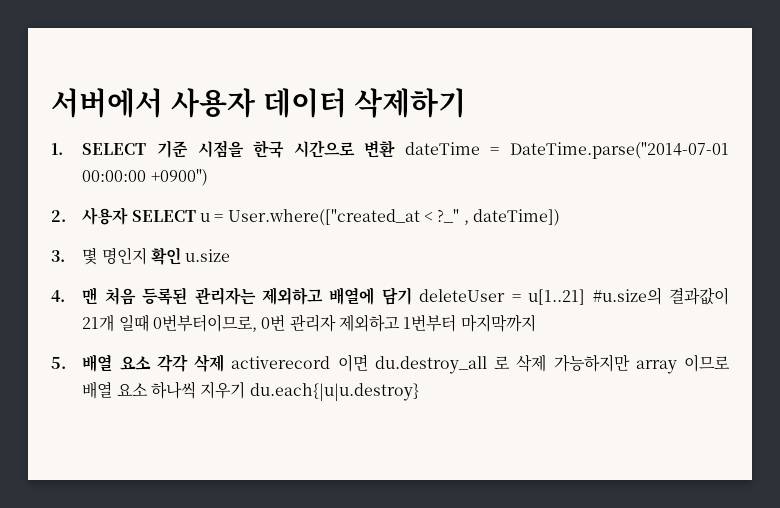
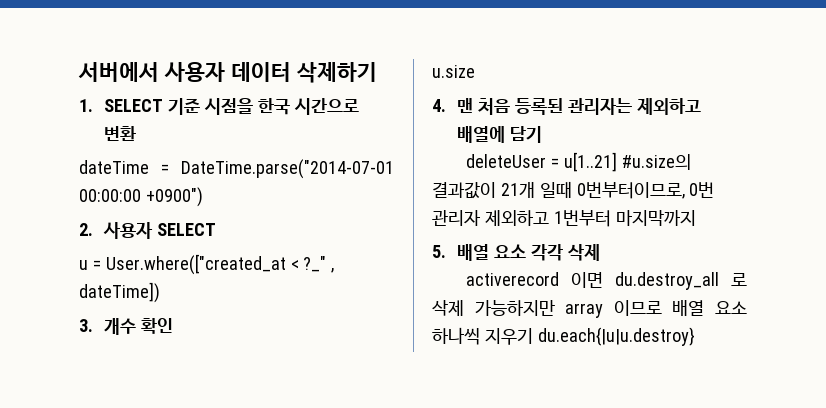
- 1. SELECT 기준 시점을 한국 시간으로 변환 dateTime = DateTime.parse("2014-07-01 00:00:00 +0900")
+ 1. SELECT 기준 시점을 한국 시간으로 변환
+ dateTime = DateTime.parse("2014-07-01 00:00:00 +0900")
- 2. 사용자 SELECT u = User.where(["created_at < ?_" , dateTime])
+ 2. 사용자 SELECT
+ u = User.where(["created_at < ?_" , dateTime])
- 3. 몇 명인지 확인 u.size
+ 3. 개수 확인
+ u.size
- 4. 맨 처음 등록된 관리자는 제외하고 배열에 담기 deleteUser = u[1..21] #u.size의 결과값이 21개 일때 0번부터이므로, 0번 관리자 제외하고 1번부터 마지막까지
+ 4. 맨 처음 등록된 관리자는 제외하고 배열에 담기
+ deleteUser = u[1..21] #u.size의 결과값이 21개 일때 0번부터이므로, 0번 관리자 제외하고 1번부터 마지막까지
- 5. 배열 요소 각각 삭제 activerecord 이면 du.destroy_all 로 삭제 가능하지만 array 이므로 배열 요소 하나씩 지우기 du.each{|u|u.destroy}
+ 5. 배열 요소 각각 삭제
+ activerecord 이면 du.destroy_all 로 삭제 가능하지만 array 이므로 배열 요소 하나씩 지우기 du.each{|u|u.destroy}

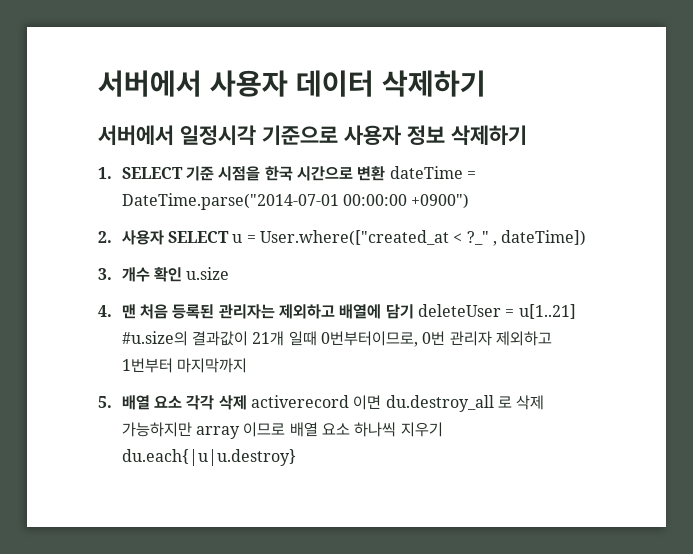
+ 서버에서 일정시각 기준으로 사용자 정보 삭제하기
- 1. SELECT 기준 시점을 한국 시간으로 변환
- dateTime = DateTime.parse("2014-07-01 00:00:00 +0900")
+ 1. SELECT 기준 시점을 한국 시간으로 변환 dateTime = DateTime.parse("2014-07-01 00:00:00 +0900")
- 2. 사용자 SELECT
- u = User.where(["created_at < ?_" , dateTime])
+ 2. 사용자 SELECT u = User.where(["created_at < ?_" , dateTime])
- 3. 개수 확인
- u.size
+ 3. 개수 확인 u.size
- 4. 맨 처음 등록된 관리자는 제외하고 배열에 담기
- deleteUser = u[1..21] #u.size의 결과값이 21개 일때 0번부터이므로, 0번 관리자 제외하고 1번부터 마지막까지
+ 4. 맨 처음 등록된 관리자는 제외하고 배열에 담기 deleteUser = u[1..21] #u.size의 결과값이 21개 일때 0번부터이므로, 0번 관리자 제외하고 1번부터 마지막까지
- 5. 배열 요소 각각 삭제
- activerecord 이면 du.destroy_all 로 삭제 가능하지만 array 이므로 배열 요소 하나씩 지우기 du.each{|u|u.destroy}
+ 5. 배열 요소 각각 삭제 activerecord 이면 du.destroy_all 로 삭제 가능하지만 array 이므로 배열 요소 하나씩 지우기 du.each{|u|u.destroy}

